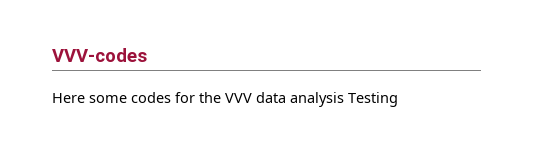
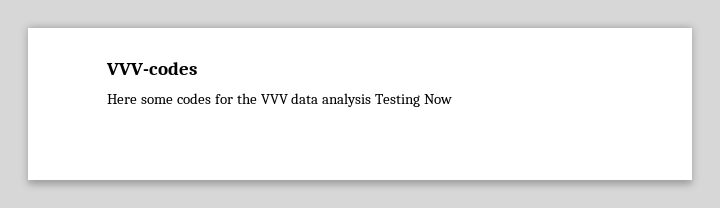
- Here some codes for the VVV data analysis Testing
+ Here some codes for the VVV data analysis Testing Now

